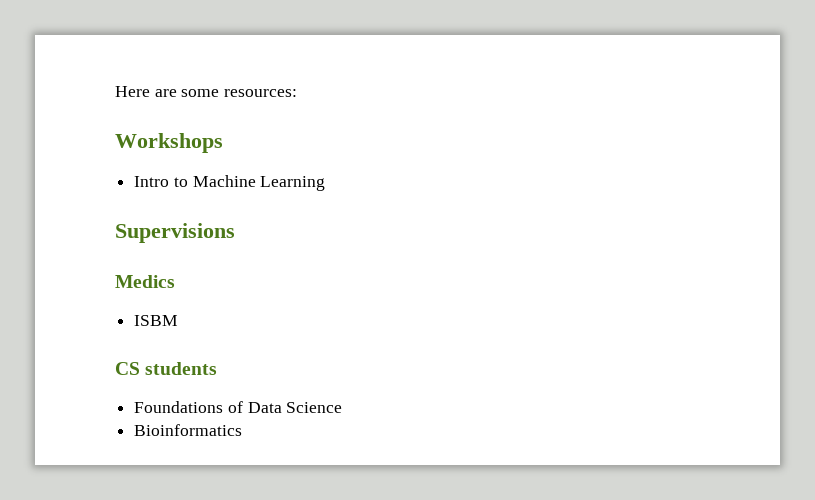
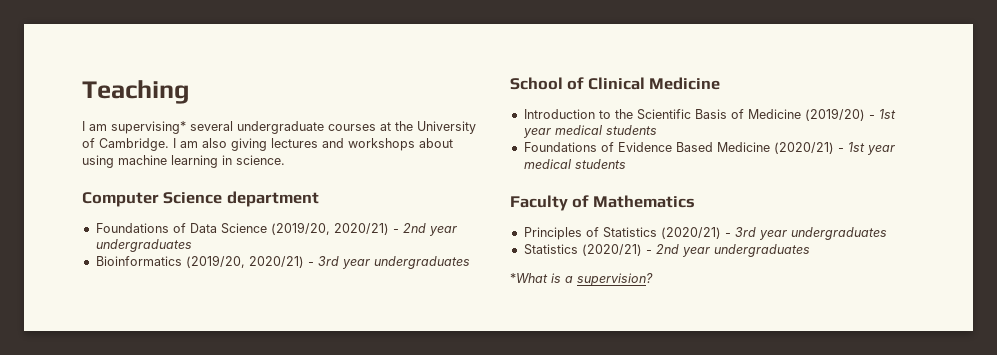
- Here are some resources:
- Workshops
- Intro to Machine Learning
- Supervisions
- Medics
- ISBM
- CS students
- Foundations of Data Science
- Bioinformatics
+ Teaching
+ I am supervising* several undergraduate courses at the University of Cambridge. I am also giving lectures and workshops about using machine learning in science.
+ Computer Science department
+ Foundations of Data Science (2019/20, 2020/21) - 2nd year undergraduates
+ Bioinformatics (2019/20, 2020/21) - 3rd year undergraduates
+ School of Clinical Medicine
+ Introduction to the Scientific Basis of Medicine (2019/20) - 1st year medical students
+ Foundations of Evidence Based Medicine (2020/21) - 1st year medical students
+ Faculty of Mathematics
+ Principles of Statistics (2020/21) - 3rd year undergraduates
+ Statistics (2020/21) - 2nd year undergraduates
+ *What is a supervision?

